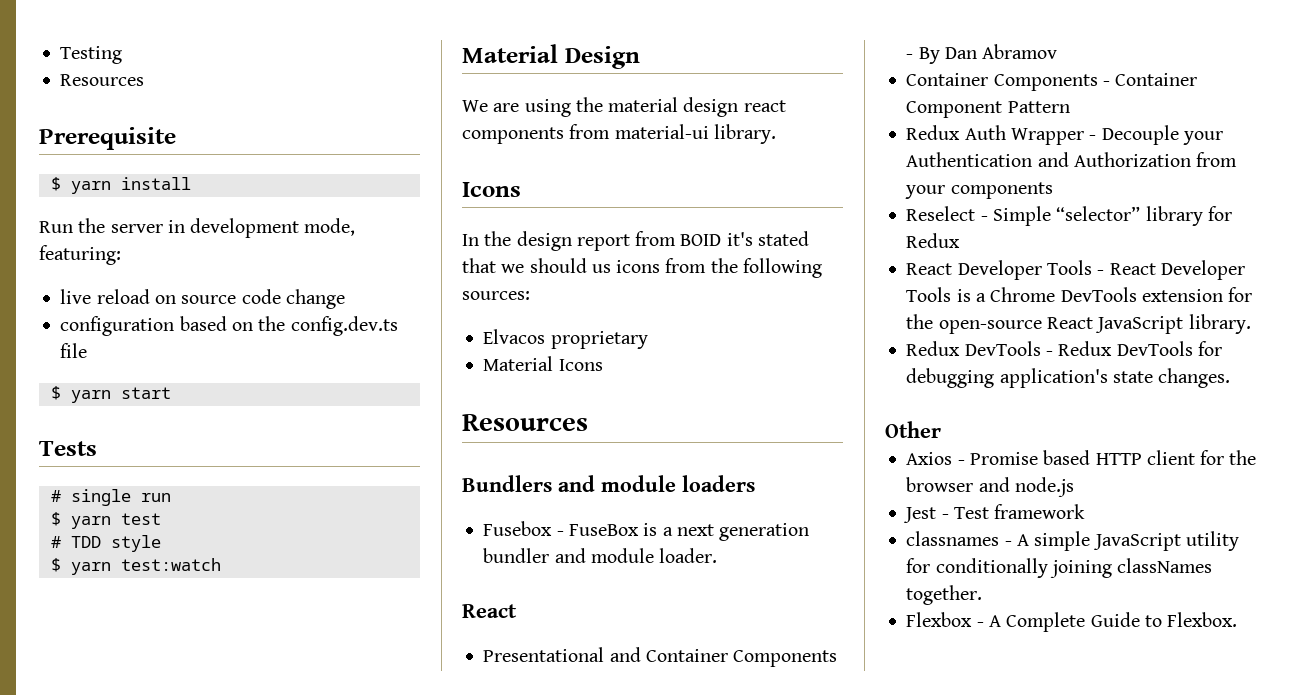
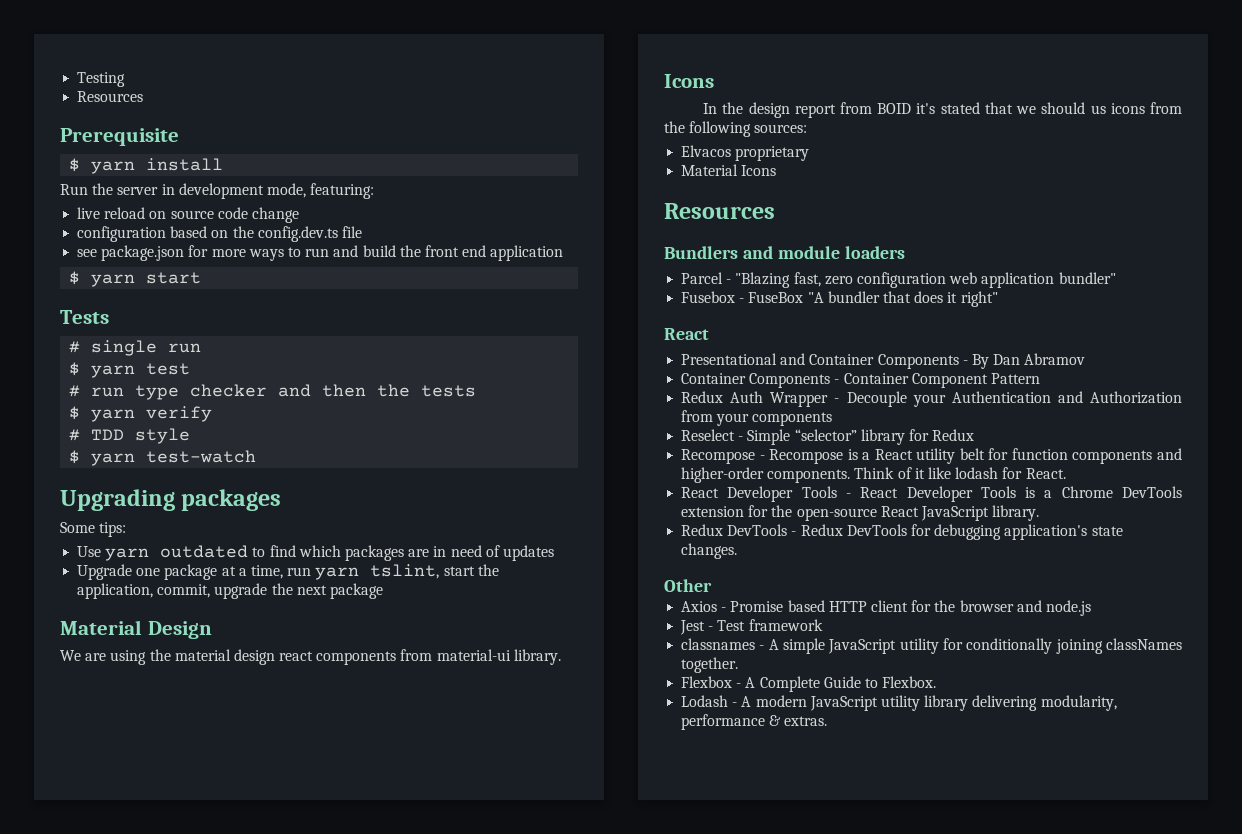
+ see package.json for more ways to run and build the front end application
+ # run type checker and then the tests
+ $ yarn verify
- $ yarn test:watch
+ $ yarn test-watch
+ Upgrading packages
+ Some tips:
+ Use yarn outdated to find which packages are in need of updates
+ Upgrade one package at a time, run yarn tslint, start the application, commit, upgrade the next package
- Fusebox - FuseBox is a next generation bundler and module loader.
+ Parcel - "Blazing fast, zero configuration web application bundler"
+ Fusebox - FuseBox "A bundler that does it right"
+ Recompose - Recompose is a React utility belt for function components and higher-order components. Think of it like lodash for React.
+ Lodash - A modern JavaScript utility library delivering modularity, performance & extras.

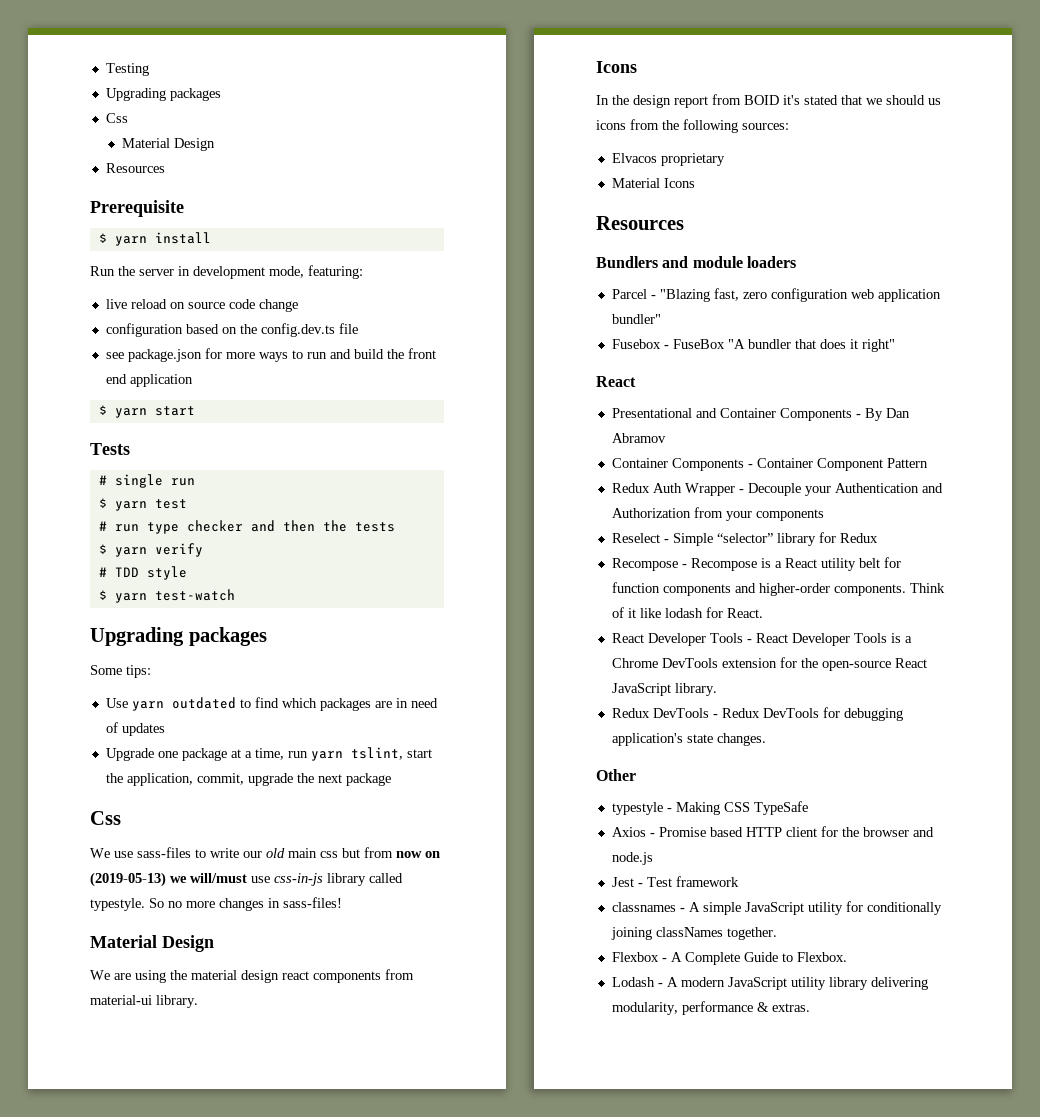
  Testing
+ Upgrading packages
+ Css
+ Material Design
  Upgrade one package at a time, run yarn tslint, start the application, commit, upgrade the next package
+ Css
+ We use sass-files to write our old main css but from now on (2019-05-13) we will/must use css-in-js library called typestyle. So no more changes in sass-files!
+ typestyle - Making CSS TypeSafe

